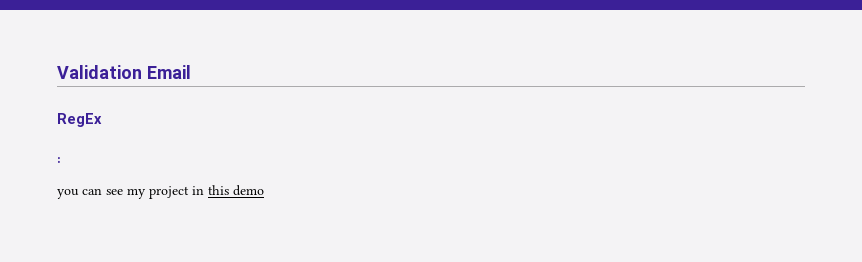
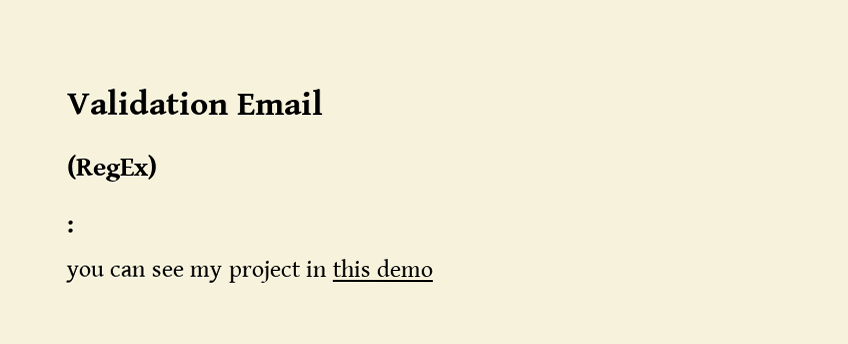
- RegEx
+ (RegEx)

